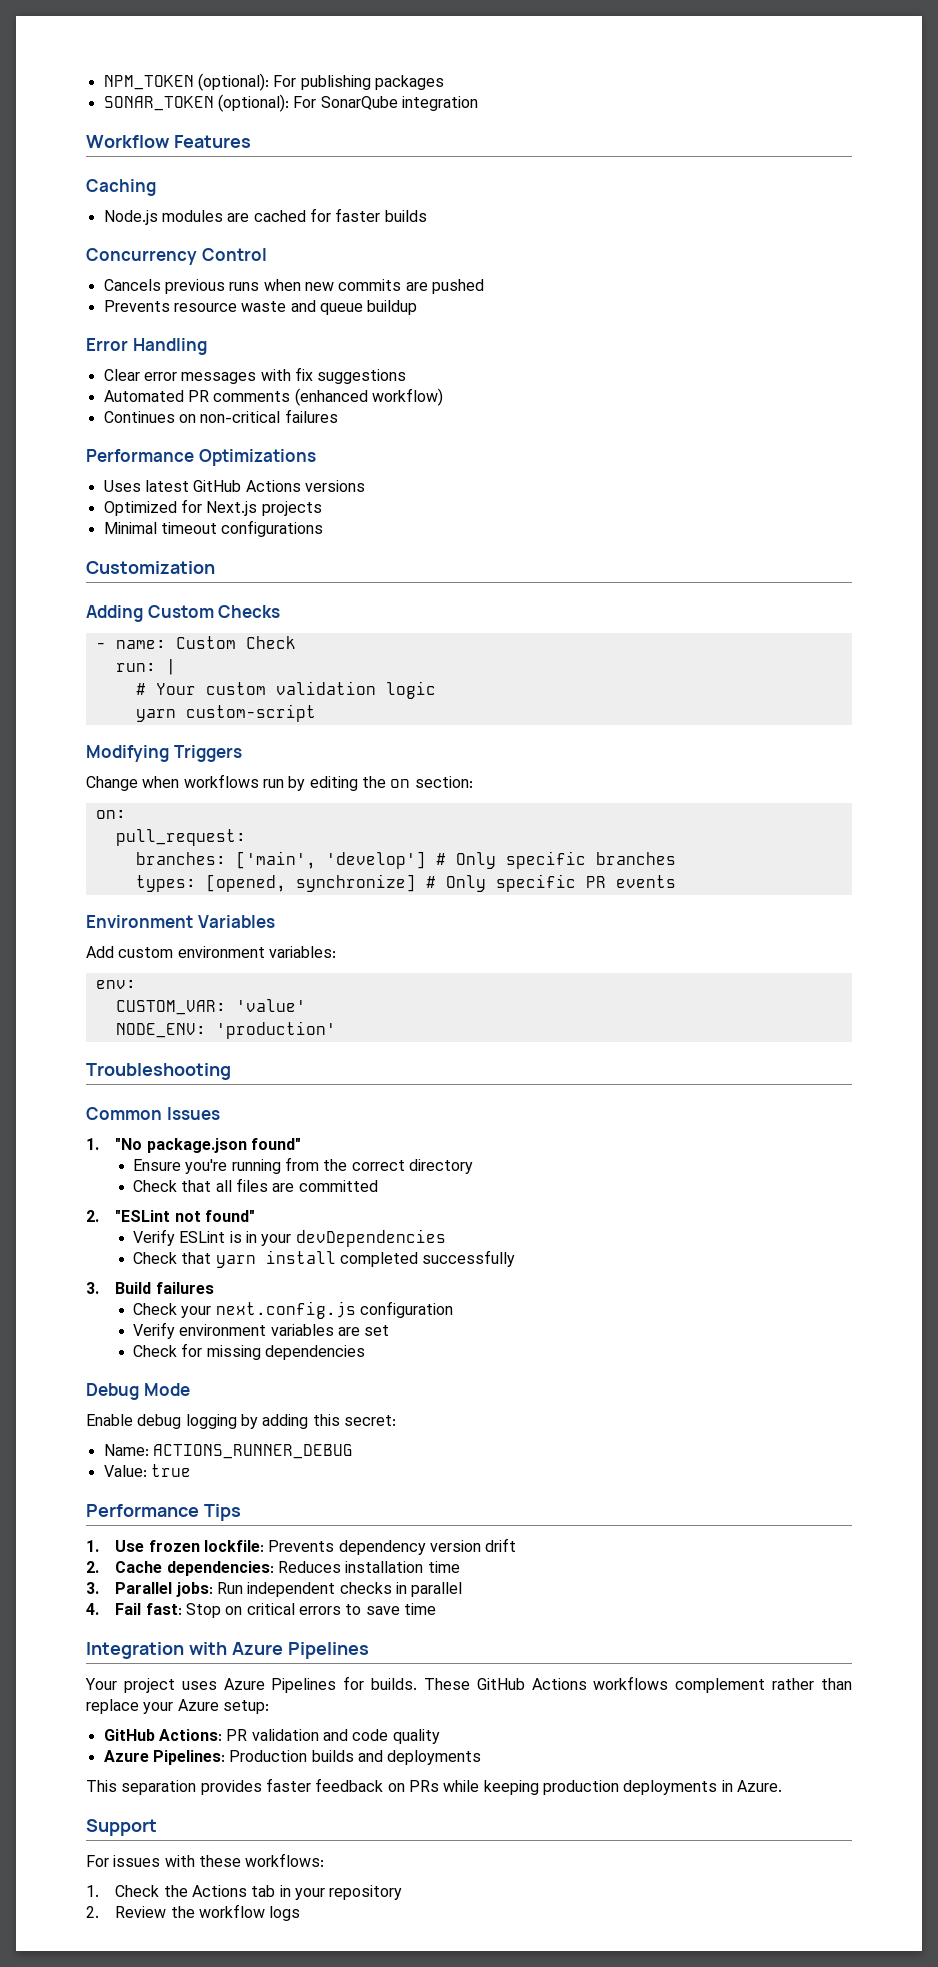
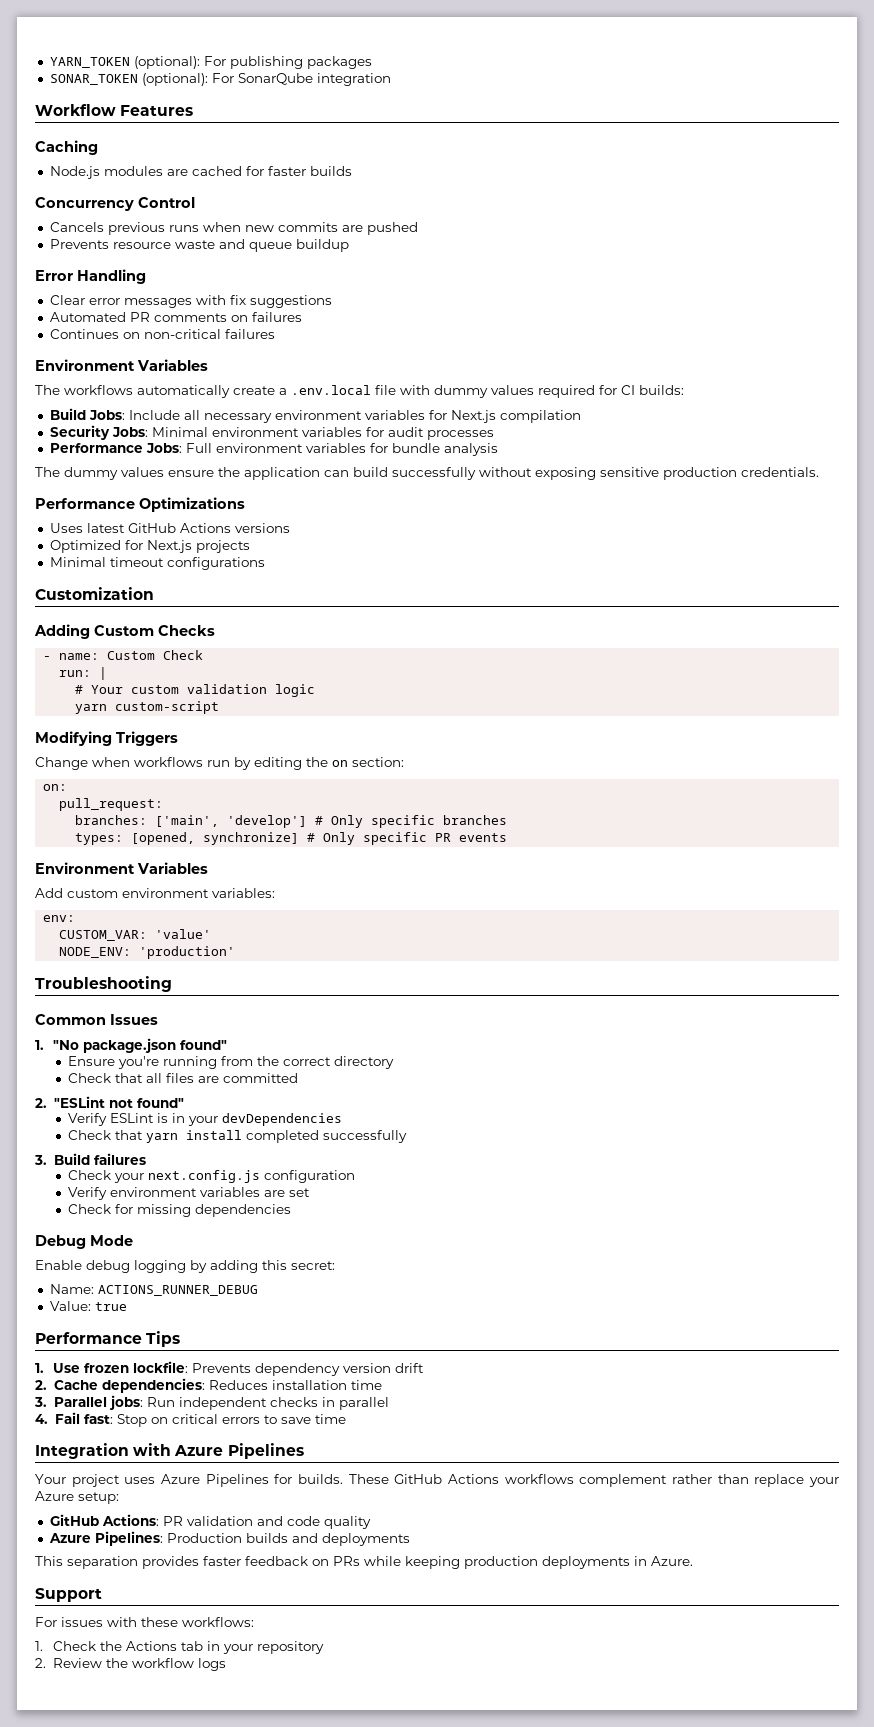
- NPM_TOKEN (optional): For publishing packages
+ YARN_TOKEN (optional): For publishing packages
- Automated PR comments (enhanced workflow)
+ Automated PR comments on failures
  Continues on non-critical failures
+ Environment Variables
+ The workflows automatically create a .env.local file with dummy values required for CI builds:
+ Build Jobs: Include all necessary environment variables for Next.js compilation
+ Security Jobs: Minimal environment variables for audit processes
+ Performance Jobs: Full environment variables for bundle analysis
+ The dummy values ensure the application can build successfully without exposing sensitive production credentials.

